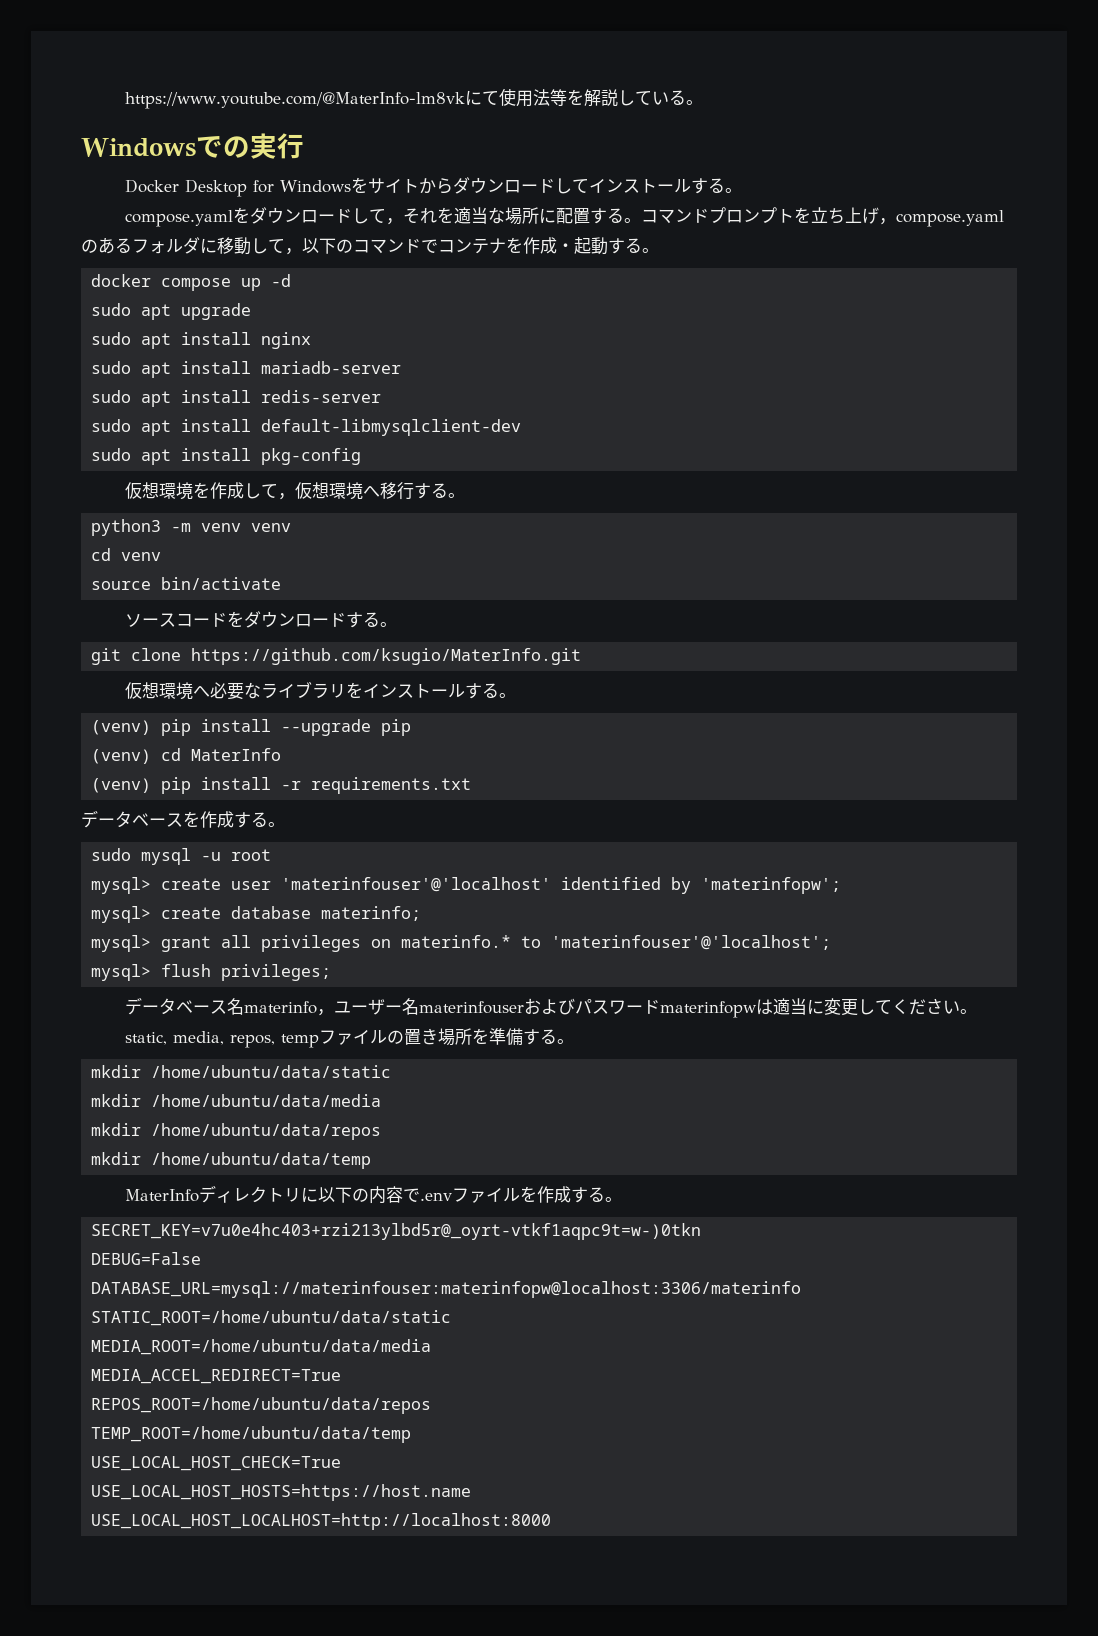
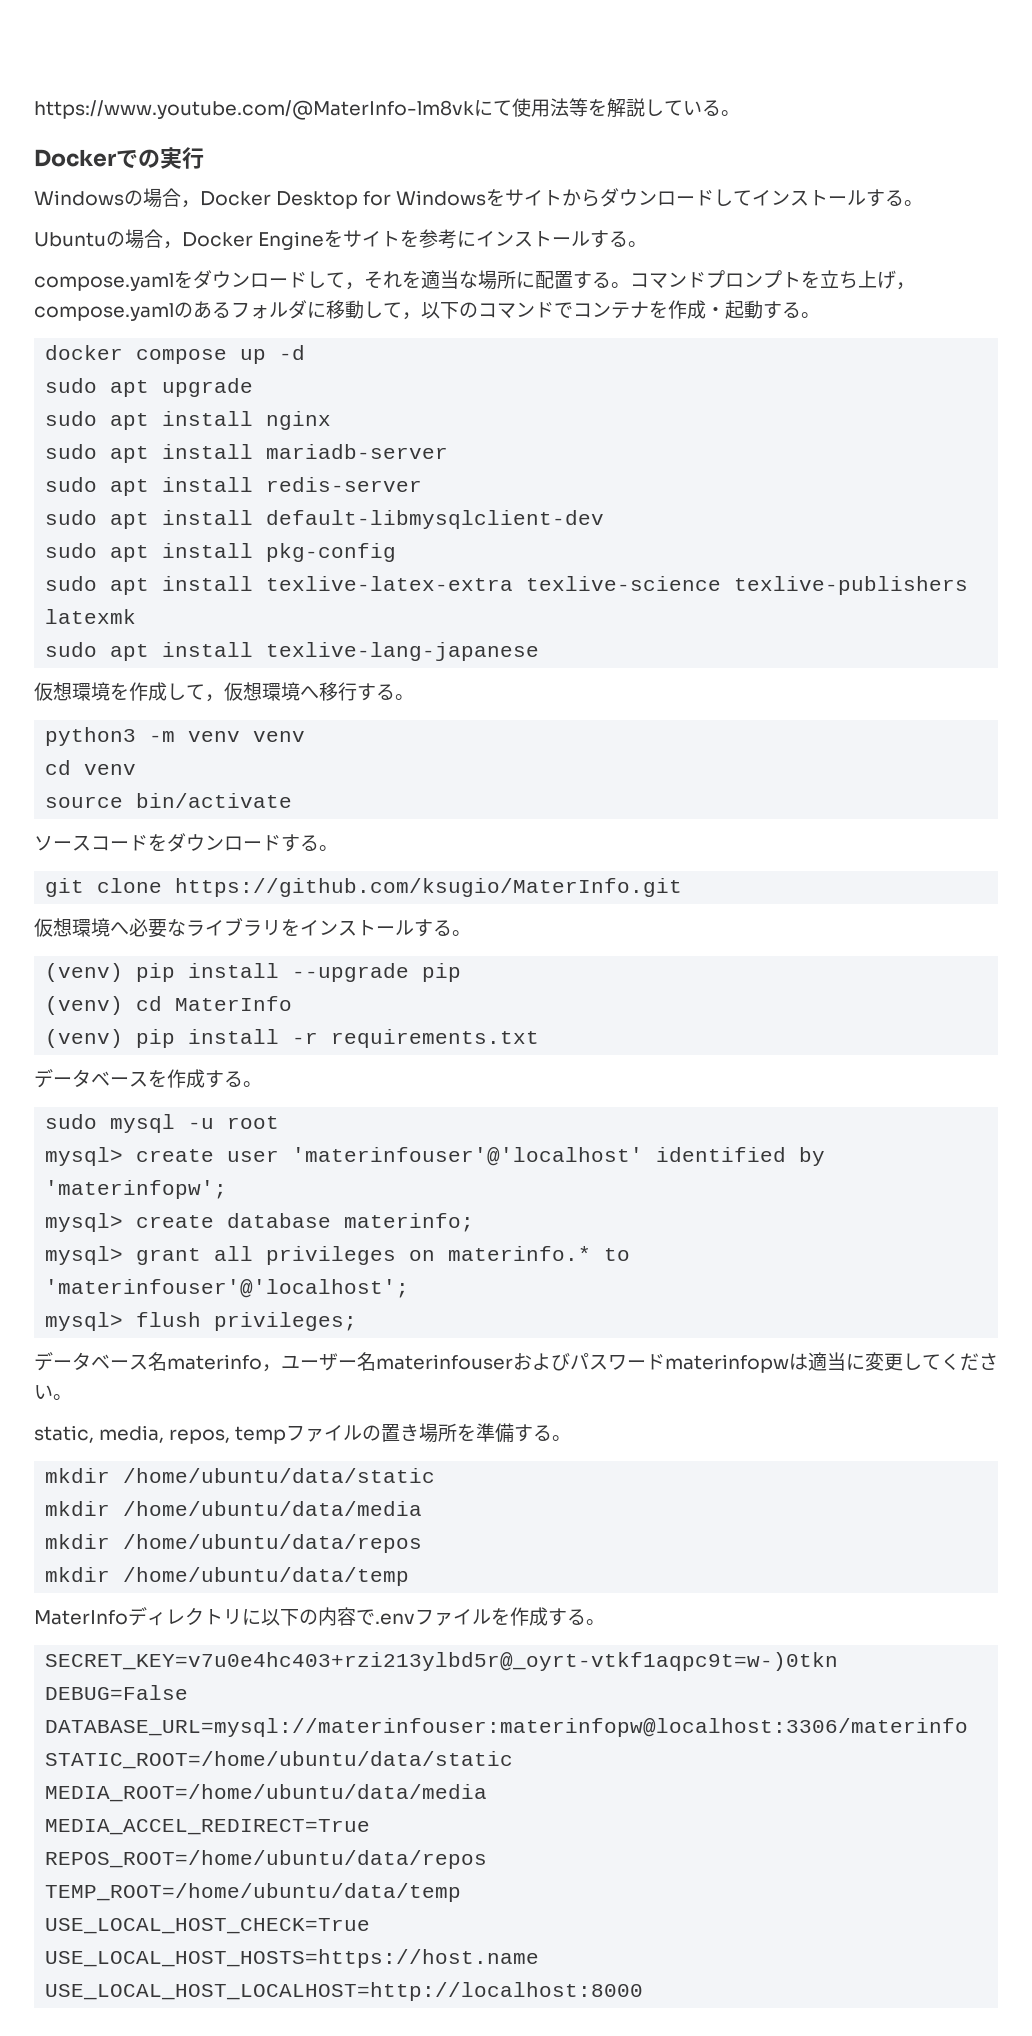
- Windowsでの実行
+ Dockerでの実行
- Docker Desktop for Windowsをサイトからダウンロードしてインストールする。
+ Windowsの場合，Docker Desktop for Windowsをサイトからダウンロードしてインストールする。
+ Ubuntuの場合，Docker Engineをサイトを参考にインストールする。
+ sudo apt install texlive-latex-extra texlive-science texlive-publishers latexmk
+ sudo apt install texlive-lang-japanese

